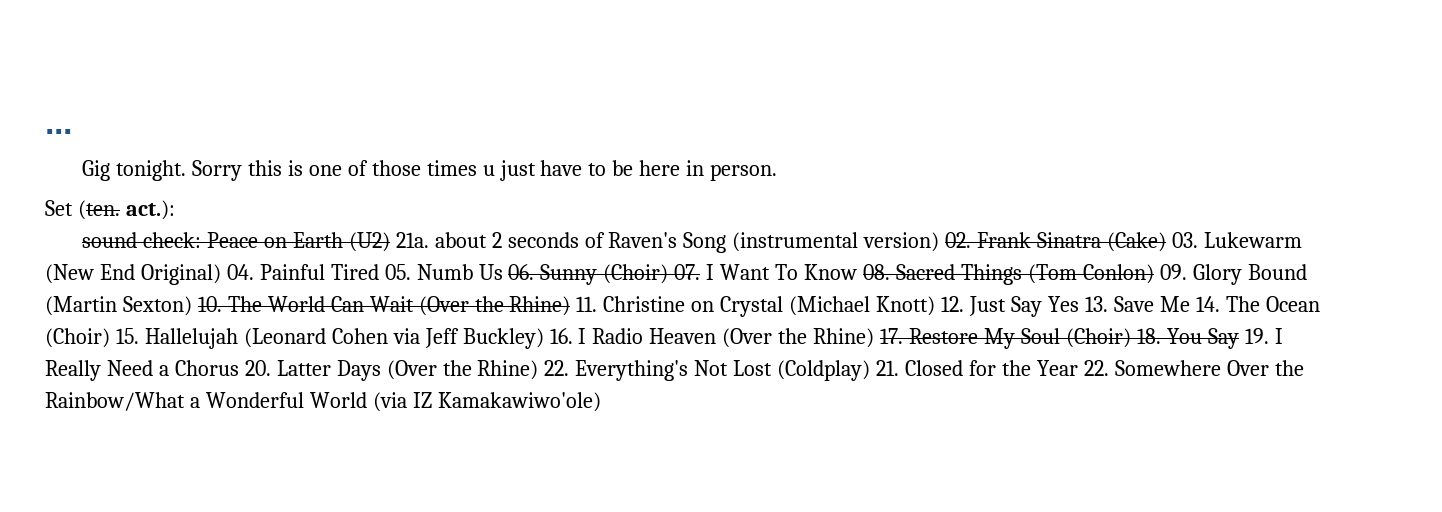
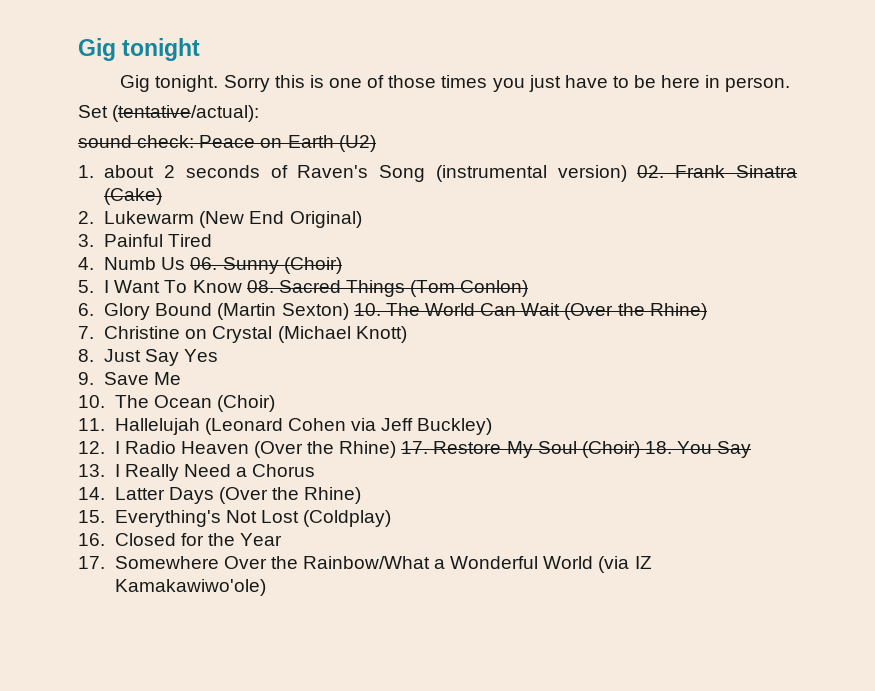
- ...
+ Gig tonight
- Sorry this is one of those times u just have to be here in person.
+ Sorry this is one of those times you just have to be here in person.
- Set (ten. act.):
+ Set (tentative/actual):
- Peace on Earth (U2) 21a. about 2 seconds of Raven's Song (instrumental version) 02. Frank Sinatra (Cake) 03. Lukewarm (New End Original) 04. Painful Tired 05. Numb Us 06. Sunny (Choir) 07. I Want To Know 08. Sacred Things (Tom Conlon) 09. Glory Bound (Martin Sexton) 10. The World Can Wait (Over the Rhine) 11. Christine on Crystal (Michael Knott) 12. Just Say Yes 13. Save Me 14. The Ocean (Choir) 15. Hallelujah (Leonard Cohen via Jeff Buckley) 16. I Radio Heaven (Over the Rhine) 17. Restore My Soul (Choir) 18. You Say 19. I Really Need a Chorus 20. Latter Days (Over the Rhine) 22. Everything's Not Lost (Coldplay) 21. Closed for the Year 22. Somewhere Over the Rainbow/What a Wonderful World (via IZ Kamakawiwo'ole)
+ Peace on Earth (U2)
+ 1. about 2 seconds of Raven's Song (instrumental version) 02. Frank Sinatra (Cake)
+ 2. Lukewarm (New End Original)
+ 3. Painful Tired
+ 4. Numb Us 06. Sunny (Choir)
+ 5. I Want To Know 08. Sacred Things (Tom Conlon)
+ 6. Glory Bound (Martin Sexton) 10. The World Can Wait (Over the Rhine)
+ 7. Christine on Crystal (Michael Knott)
+ 8. Just Say Yes
+ 9. Save Me
+ 10. The Ocean (Choir)
+ 11. Hallelujah (Leonard Cohen via Jeff Buckley)
+ 12. I Radio Heaven (Over the Rhine) 17. Restore My Soul (Choir) 18. You Say
+ 13. I Really Need a Chorus
+ 14. Latter Days (Over the Rhine)
+ 15. Everything's Not Lost (Coldplay)
+ 16. Closed for the Year
+ 17. Somewhere Over the Rainbow/What a Wonderful World (via IZ Kamakawiwo'ole)

